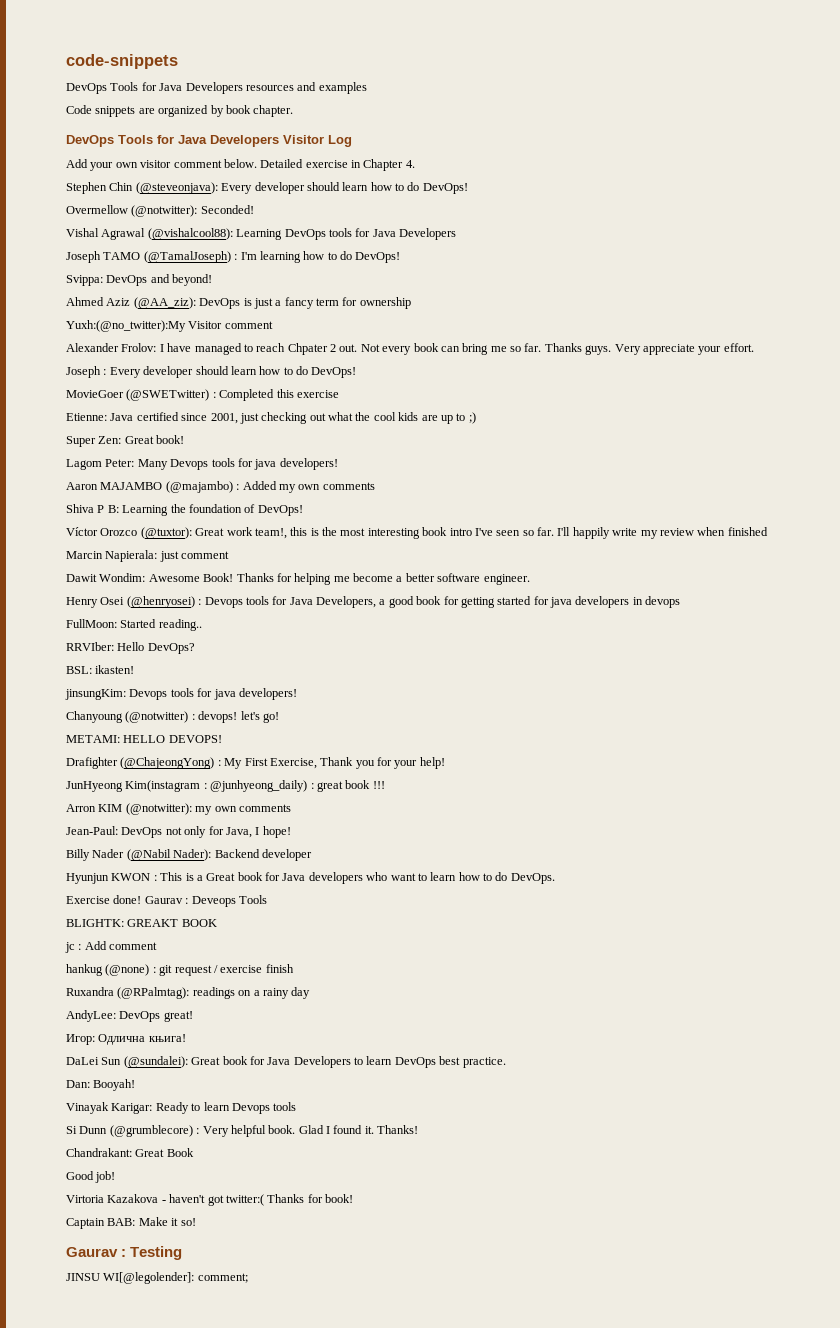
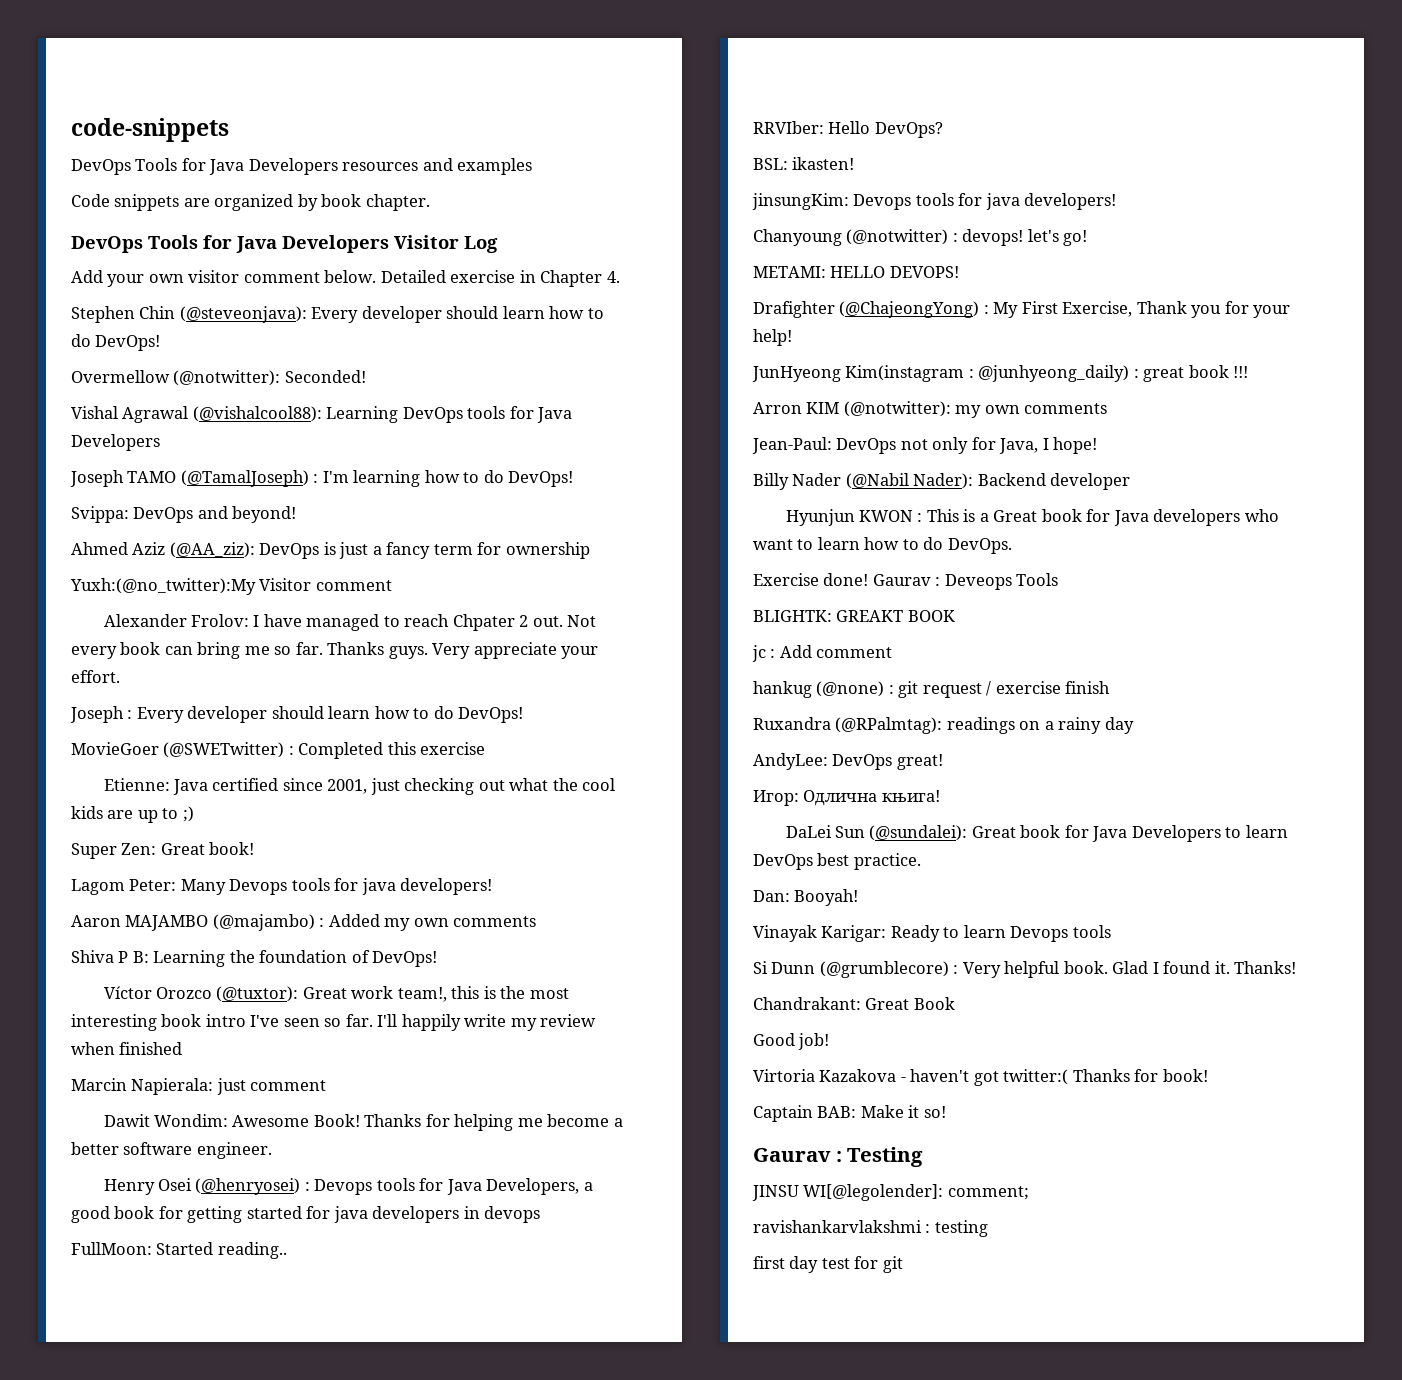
+ ravishankarvlakshmi : testing
+ first day test for git

